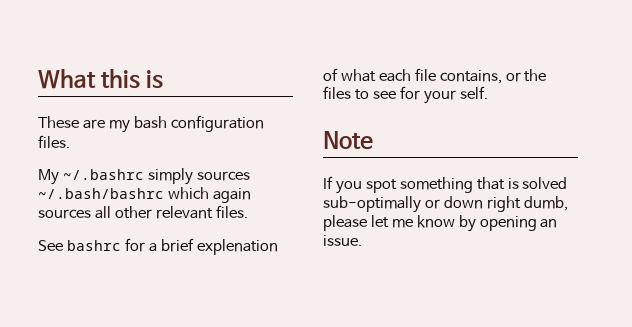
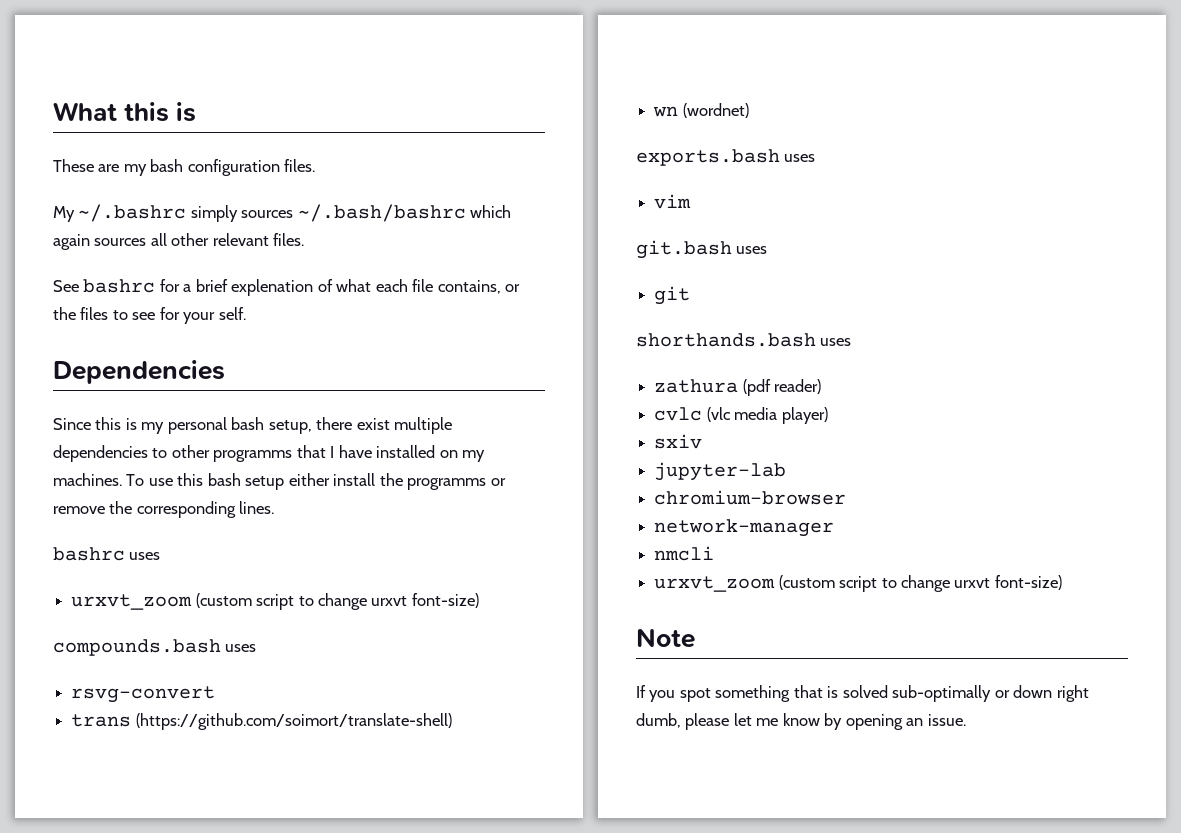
+ Dependencies
+ Since this is my personal bash setup, there exist multiple dependencies to other programms that I have installed on my machines. To use this bash setup either install the programms or remove the corresponding lines.
+ bashrc uses
+ urxvt_zoom (custom script to change urxvt font-size)
+ compounds.bash uses
+ rsvg-convert
+ trans (https://github.com/soimort/translate-shell)
+ wn (wordnet)
+ exports.bash uses
+ vim
+ git.bash uses
+ git
+ shorthands.bash uses
+ zathura (pdf reader)
+ cvlc (vlc media player)
+ sxiv
+ jupyter-lab
+ chromium-browser
+ network-manager
+ nmcli
+ urxvt_zoom (custom script to change urxvt font-size)

